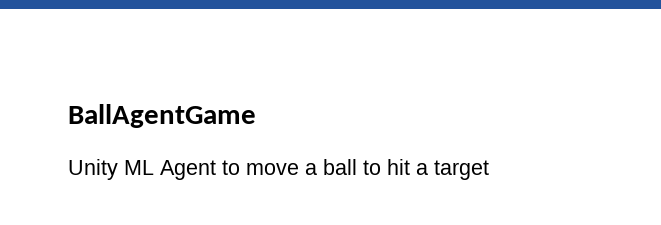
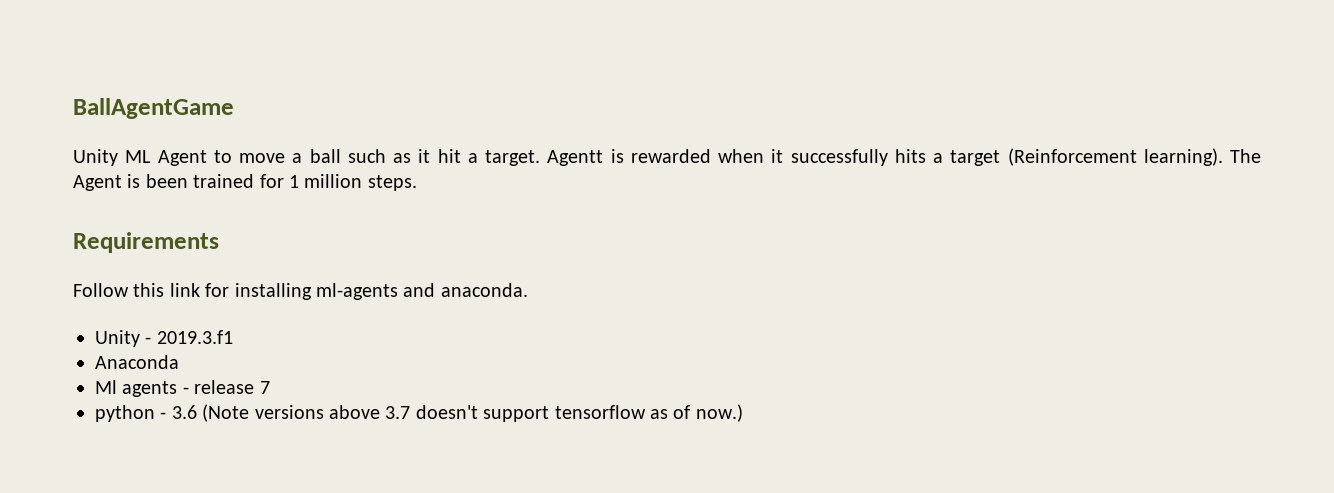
- Unity ML Agent to move a ball to hit a target
+ Unity ML Agent to move a ball such as it hit a target. Agentt is rewarded when it successfully hits a target (Reinforcement learning). The Agent is been trained for 1 million steps.
+ Requirements
+ Follow this link for installing ml-agents and anaconda.
+ Unity - 2019.3.f1
+ Anaconda
+ Ml agents - release 7
+ python - 3.6 (Note versions above 3.7 doesn't support tensorflow as of now.)

